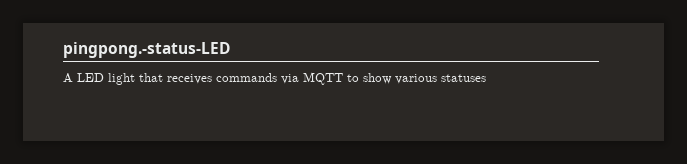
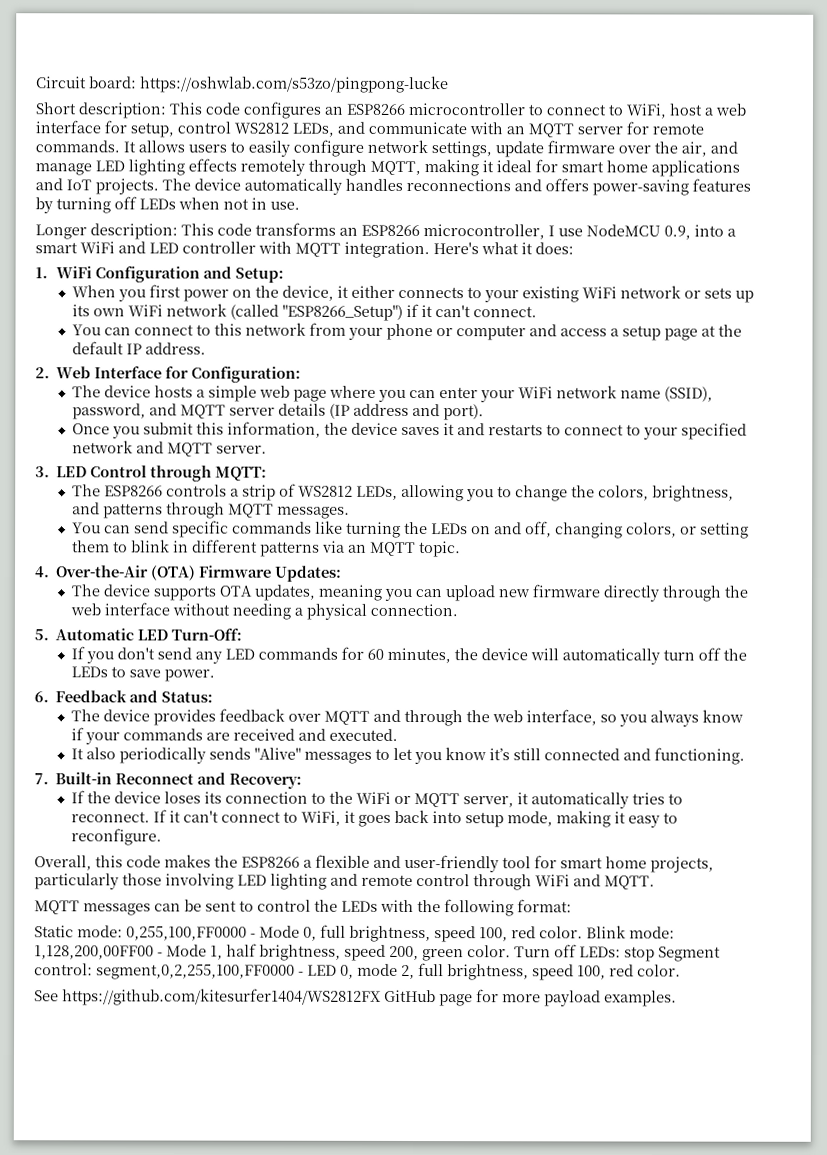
- pingpong.-status-LED
- A LED light that receives commands via MQTT to show various statuses
+ Circuit board: https://oshwlab.com/s53zo/pingpong-lucke
+ Short description: This code configures an ESP8266 microcontroller to connect to WiFi, host a web interface for setup, control WS2812 LEDs, and communicate with an MQTT server for remote commands. It allows users to easily configure network settings, update firmware over the air, and manage LED lighting effects remotely through MQTT, making it ideal for smart home applications and IoT projects. The device automatically handles reconnections and offers power-saving features by turning off LEDs when not in use.
+ Longer description: This code transforms an ESP8266 microcontroller, I use NodeMCU 0.9, into a smart WiFi and LED controller with MQTT integration. Here's what it does:
+ 1. WiFi Configuration and Setup:
+ When you first power on the device, it either connects to your existing WiFi network or sets up its own WiFi network (called "ESP8266_Setup") if it can't connect.
+ You can connect to this network from your phone or computer and access a setup page at the default IP address.
+ 2. Web Interface for Configuration:
+ The device hosts a simple web page where you can enter your WiFi network name (SSID), password, and MQTT server details (IP address and port).
+ Once you submit this information, the device saves it and restarts to connect to your specified network and MQTT server.
+ 3. LED Control through MQTT:
+ The ESP8266 controls a strip of WS2812 LEDs, allowing you to change the colors, brightness, and patterns through MQTT messages.
+ You can send specific commands like turning the LEDs on and off, changing colors, or setting them to blink in different patterns via an MQTT topic.
+ 4. Over-the-Air (OTA) Firmware Updates:
+ The device supports OTA updates, meaning you can upload new firmware directly through the web interface without needing a physical connection.
+ 5. Automatic LED Turn-Off:
+ If you don't send any LED commands for 60 minutes, the device will automatically turn off the LEDs to save power.
+ 6. Feedback and Status:
+ The device provides feedback over MQTT and through the web interface, so you always know if your commands are received and executed.
+ It also periodically sends "Alive" messages to let you know it’s still connected and functioning.
+ 7. Built-in Reconnect and Recovery:
+ If the device loses its connection to the WiFi or MQTT server, it automatically tries to reconnect. If it can't connect to WiFi, it goes back into setup mode, making it easy to reconfigure.
+ Overall, this code makes the ESP8266 a flexible and user-friendly tool for smart home projects, particularly those involving LED lighting and remote control through WiFi and MQTT.
+ MQTT messages can be sent to control the LEDs with the following format:
+ Static mode: 0,255,100,FF0000 - Mode 0, full brightness, speed 100, red color. Blink mode: 1,128,200,00FF00 - Mode 1, half brightness, speed 200, green color. Turn off LEDs: stop Segment control: segment,0,2,255,100,FF0000 - LED 0, mode 2, full brightness, speed 100, red color.
+ See https://github.com/kitesurfer1404/WS2812FX GitHub page for more payload examples.

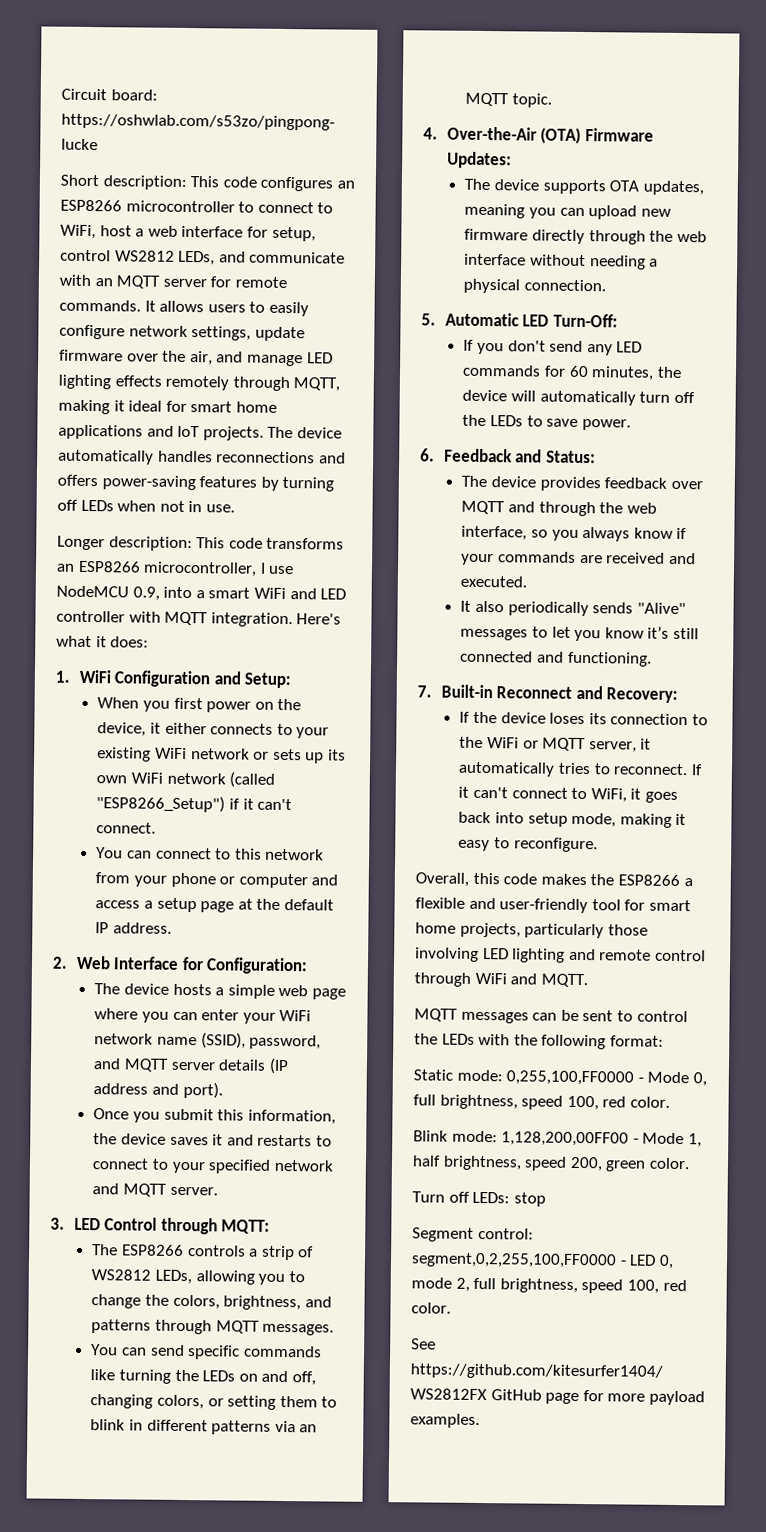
- Static mode: 0,255,100,FF0000 - Mode 0, full brightness, speed 100, red color. Blink mode: 1,128,200,00FF00 - Mode 1, half brightness, speed 200, green color. Turn off LEDs: stop Segment control: segment,0,2,255,100,FF0000 - LED 0, mode 2, full brightness, speed 100, red color.
+ Static mode: 0,255,100,FF0000 - Mode 0, full brightness, speed 100, red color.
+ Blink mode: 1,128,200,00FF00 - Mode 1, half brightness, speed 200, green color.
+ Turn off LEDs: stop
+ Segment control: segment,0,2,255,100,FF0000 - LED 0, mode 2, full brightness, speed 100, red color.

